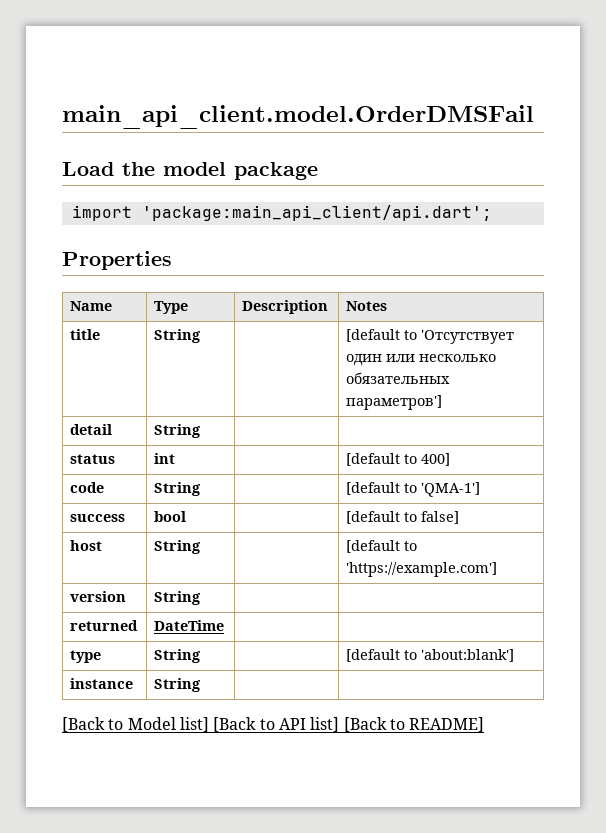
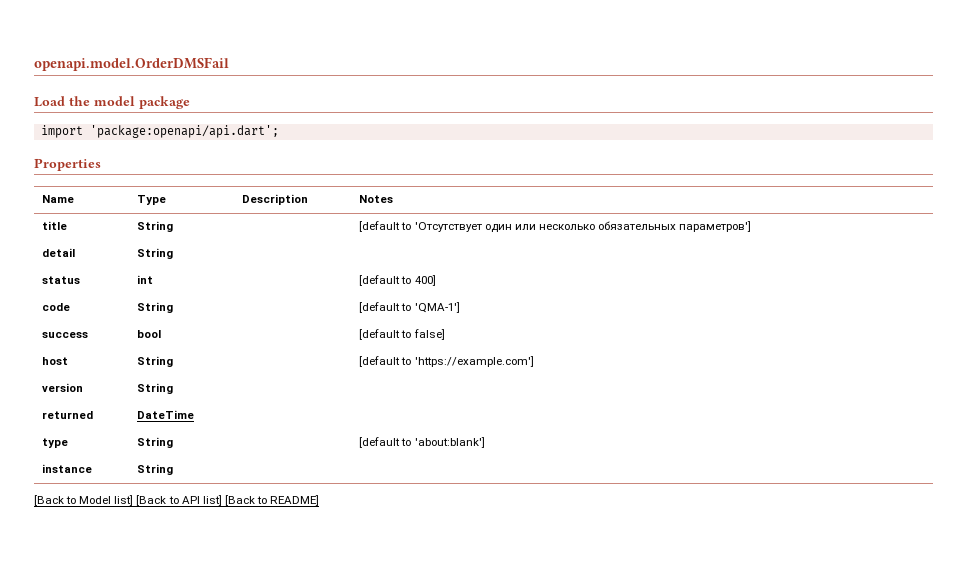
- main_api_client.model.OrderDMSFail
+ openapi.model.OrderDMSFail
- import 'package:main_api_client/api.dart';
+ import 'package:openapi/api.dart';

